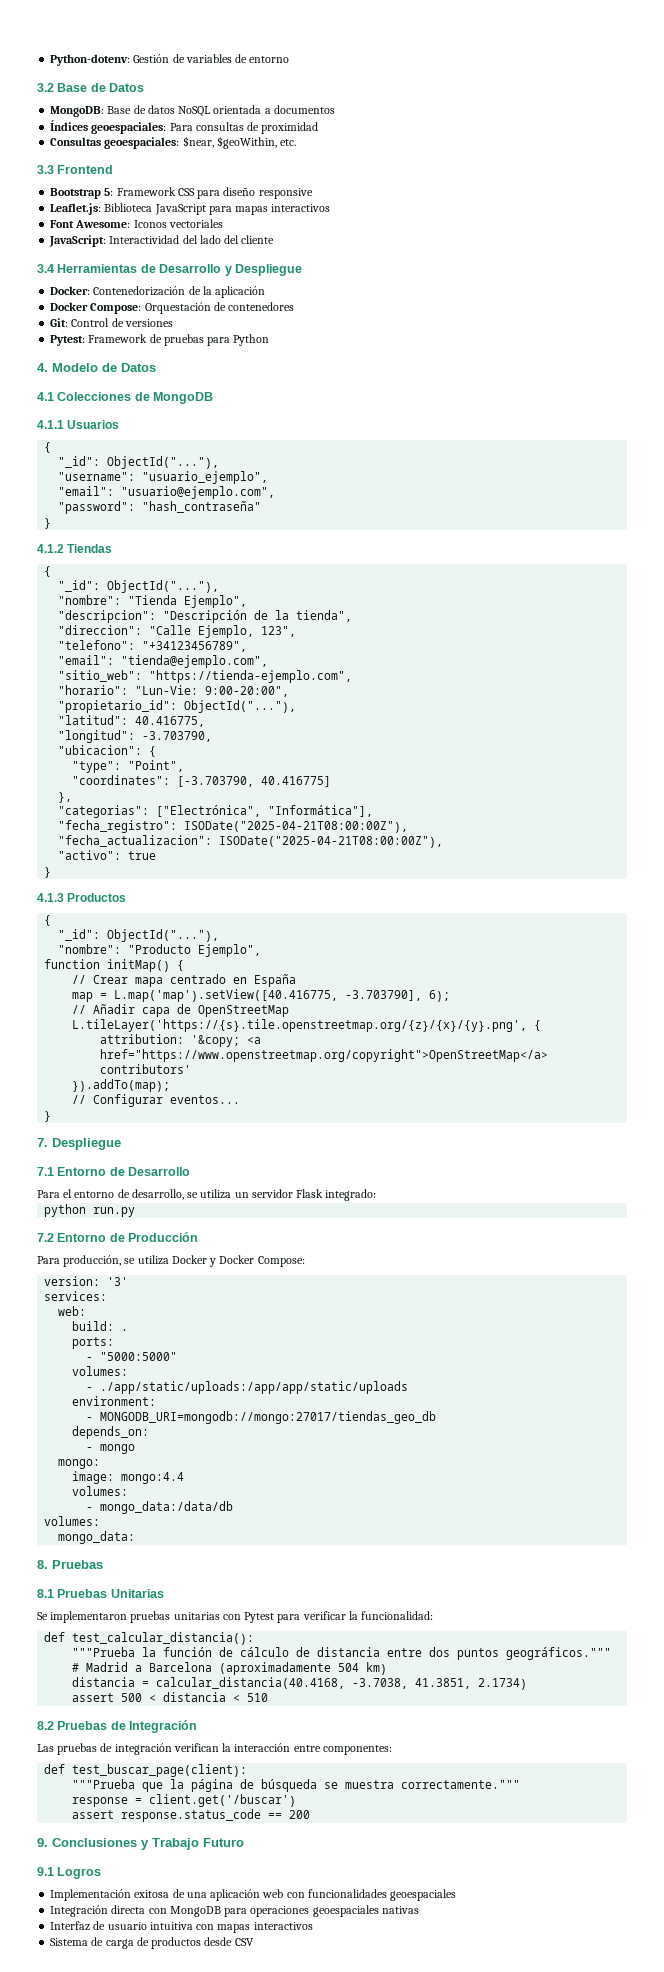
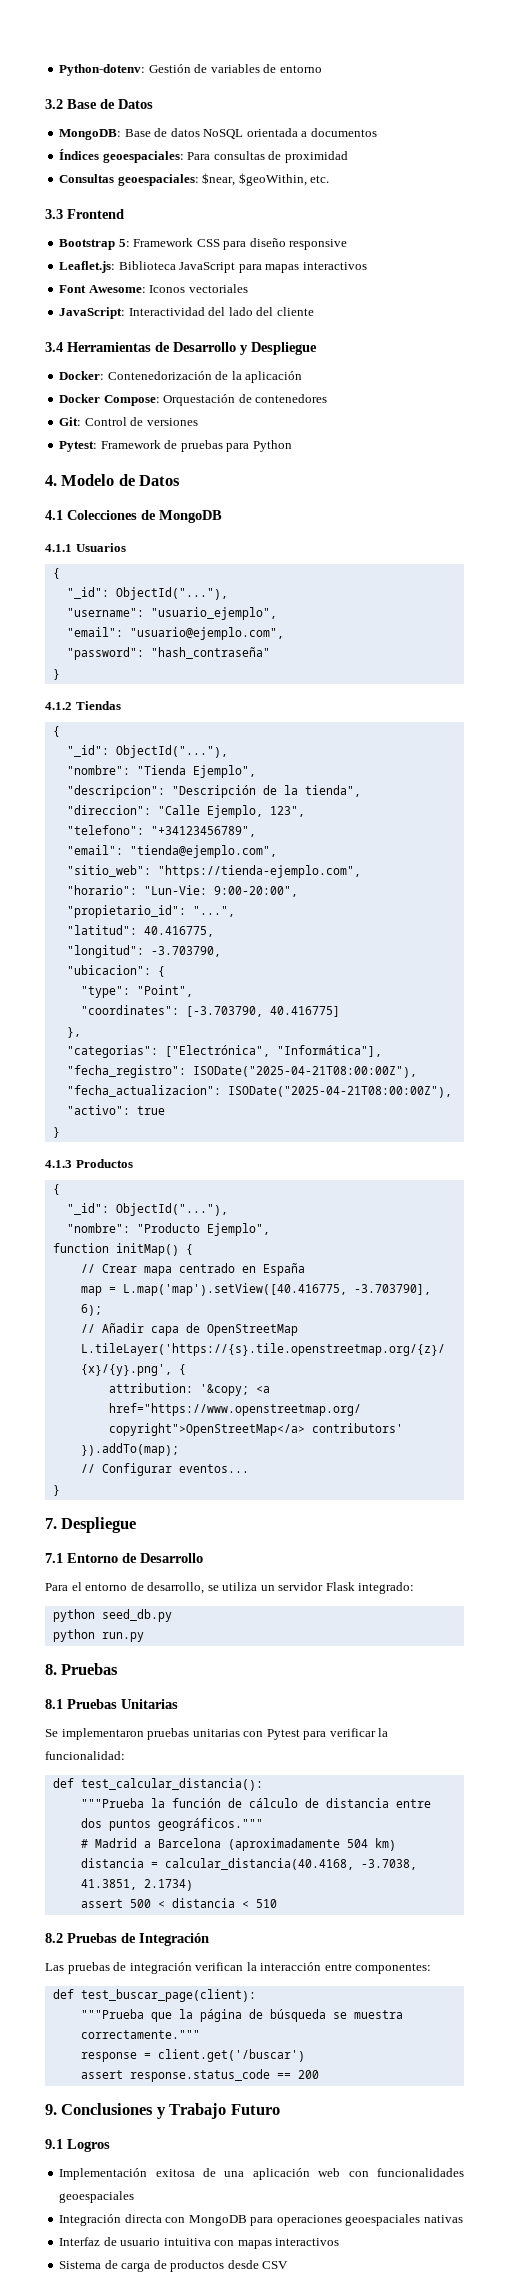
- "propietario_id": ObjectId("..."),
+ "propietario_id": "...",
+ python seed_db.py
- 7.2 Entorno de Producción
- Para producción, se utiliza Docker y Docker Compose:
- version: '3'
- services:
- web:
- build: .
- ports:
- - "5000:5000"
- volumes:
- - ./app/static/uploads:/app/app/static/uploads
- environment:
- - MONGODB_URI=mongodb://mongo:27017/tiendas_geo_db
- depends_on:
- - mongo
- mongo:
- image: mongo:4.4
- volumes:
- - mongo_data:/data/db
- volumes:
- mongo_data:

